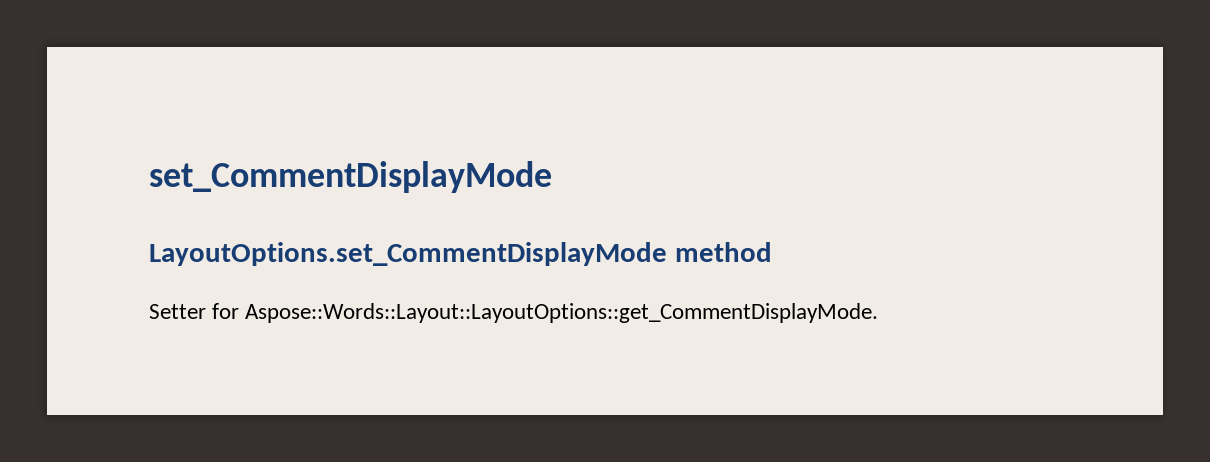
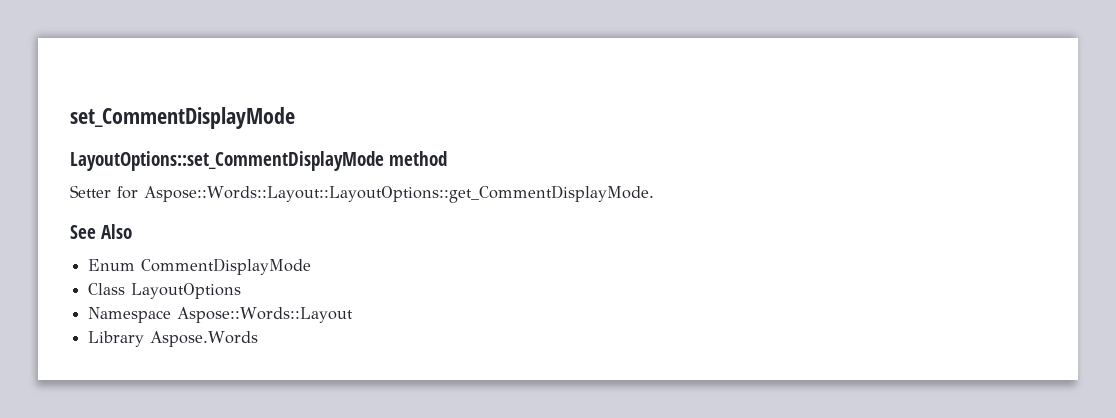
- LayoutOptions.set_CommentDisplayMode method
+ LayoutOptions::set_CommentDisplayMode method
+ See Also
+ Enum CommentDisplayMode
+ Class LayoutOptions
+ Namespace Aspose::Words::Layout
+ Library Aspose.Words

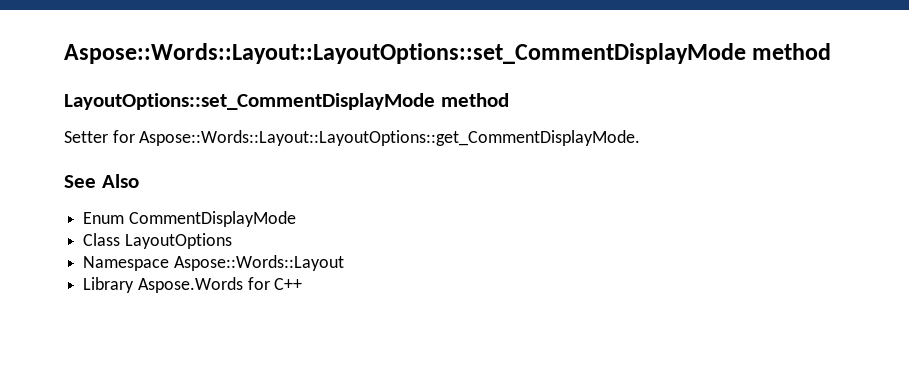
- set_CommentDisplayMode
+ Aspose::Words::Layout::LayoutOptions::set_CommentDisplayMode method
- Library Aspose.Words
+ Library Aspose.Words for C++

